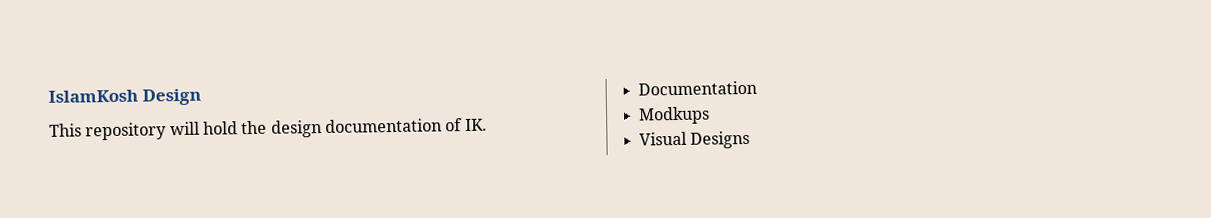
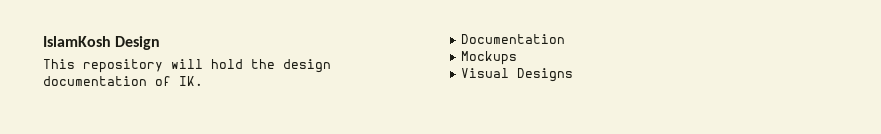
- Modkups
+ Mockups

